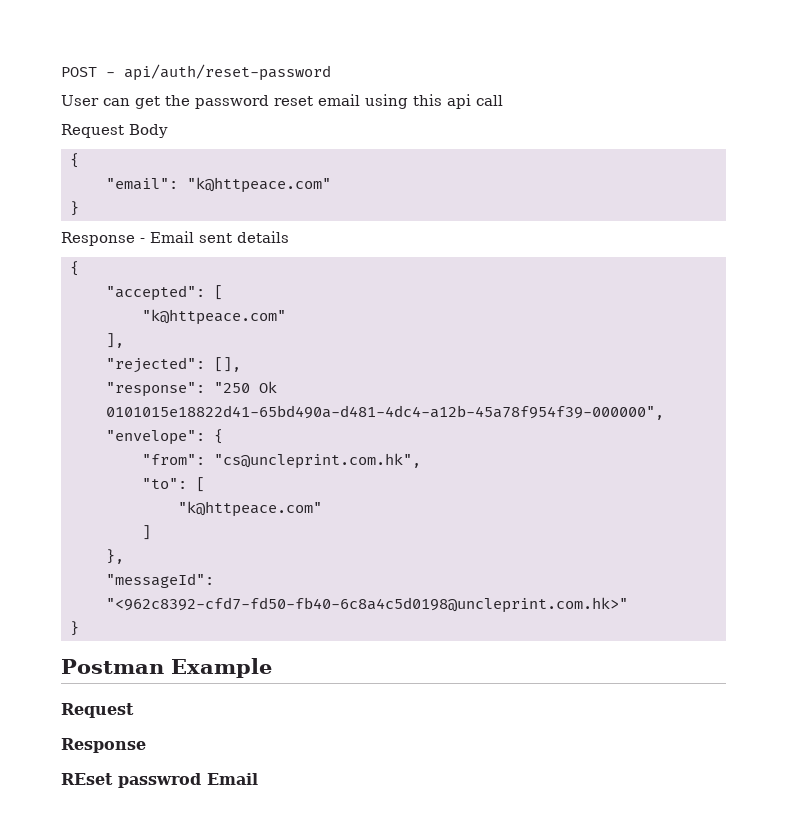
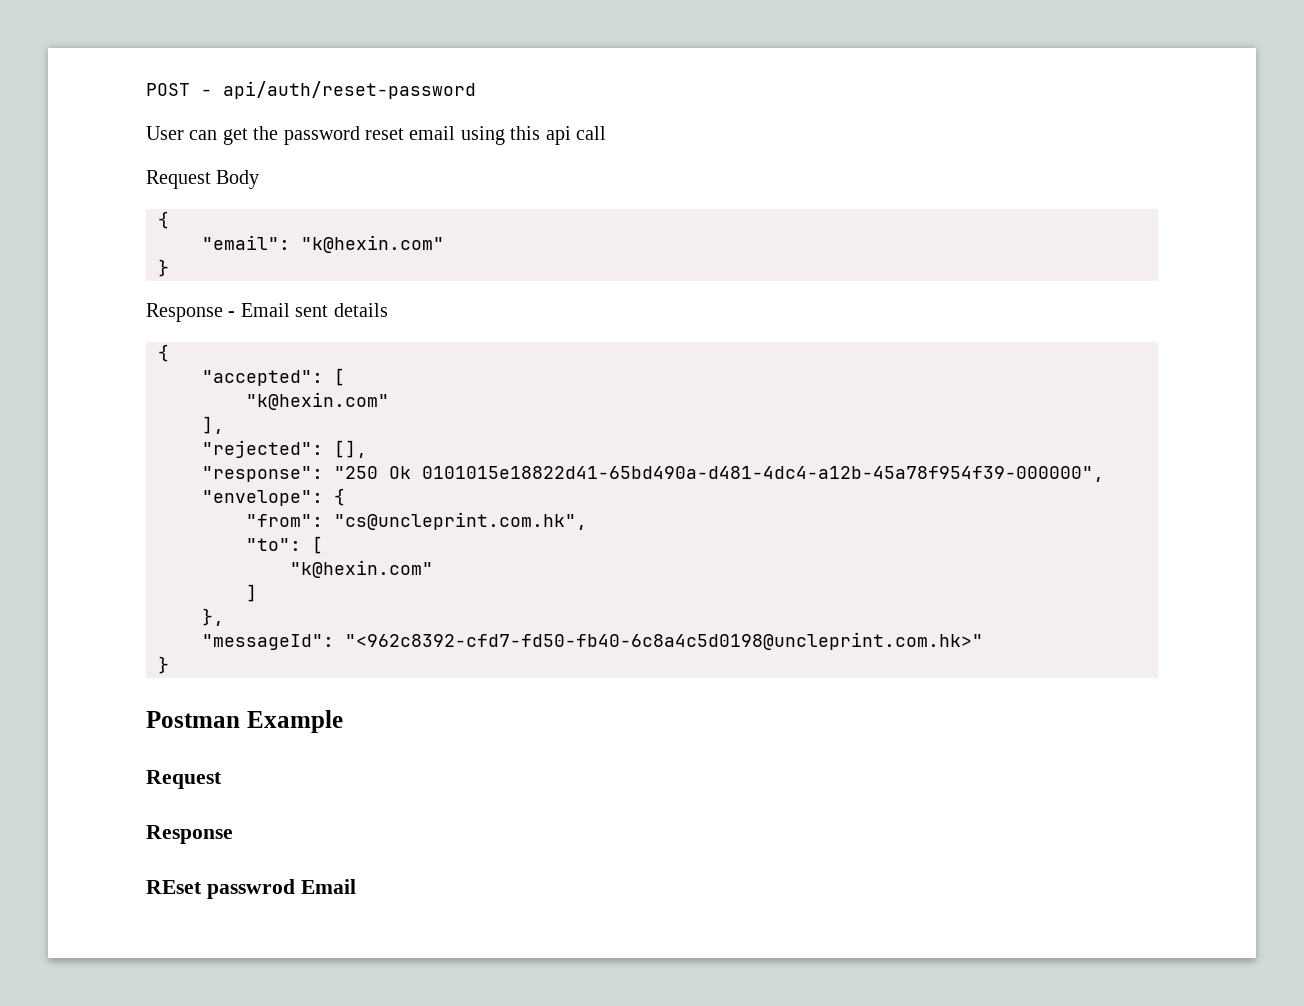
- "email": "k@httpeace.com"
+ "email": "k@hexin.com"
  "accepted": [
- "k@httpeace.com"
+ "k@hexin.com"
  "to": [
- "k@httpeace.com"
+ "k@hexin.com"

